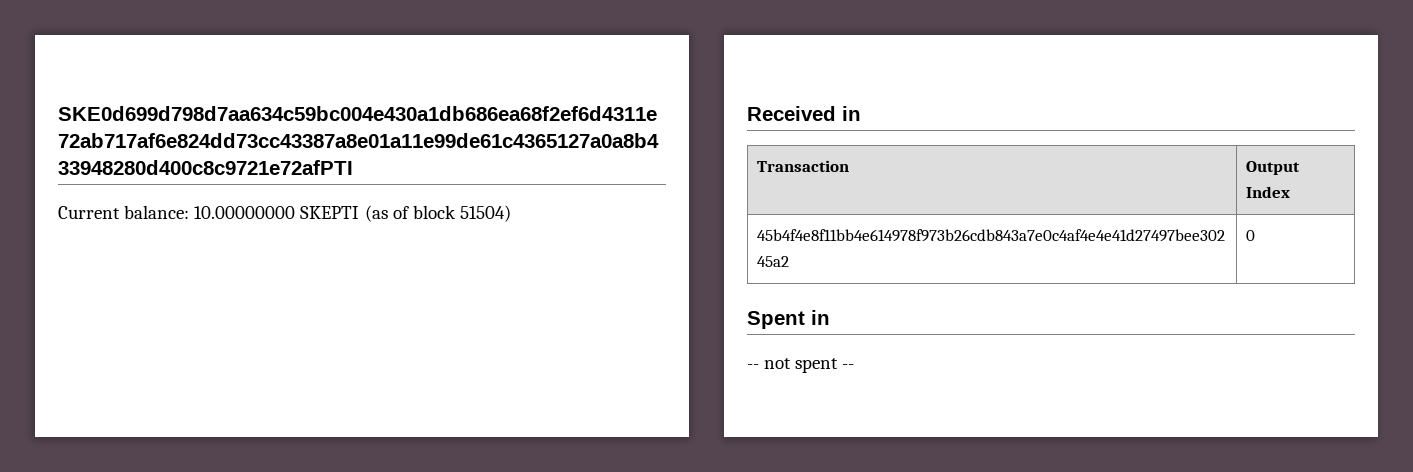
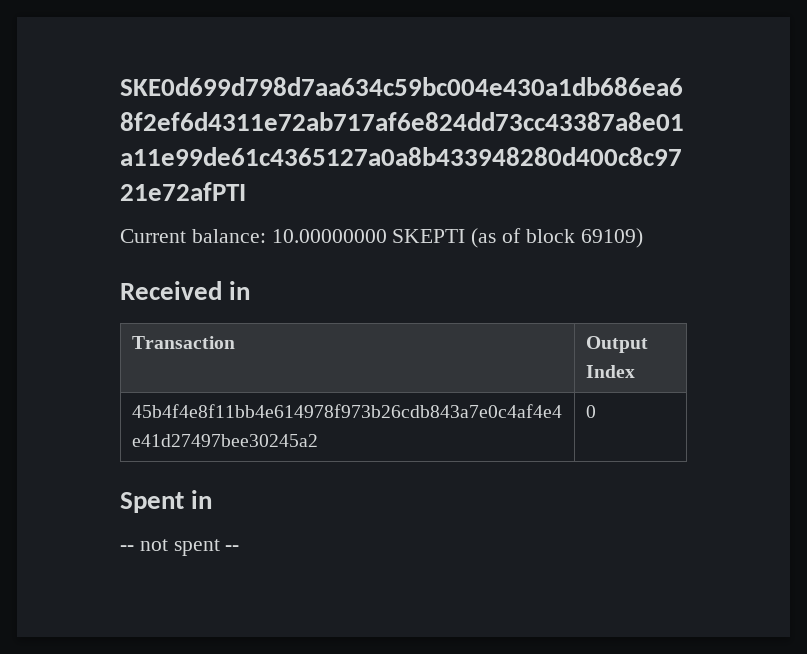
- Current balance: 10.00000000 SKEPTI (as of block 51504)
+ Current balance: 10.00000000 SKEPTI (as of block 69109)

